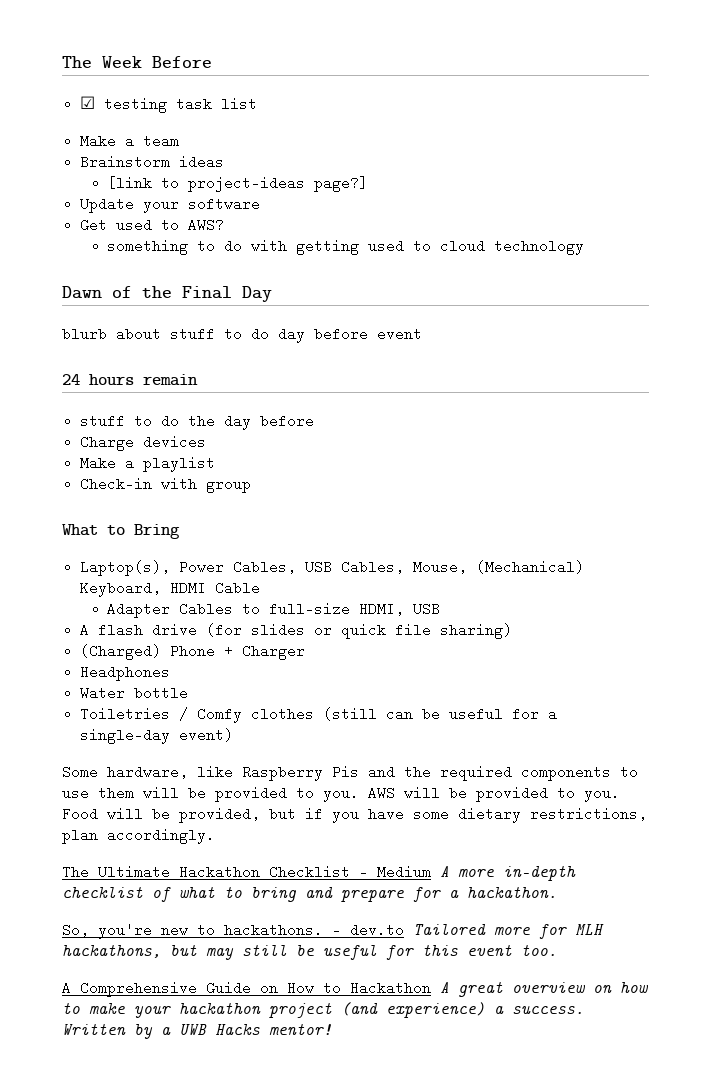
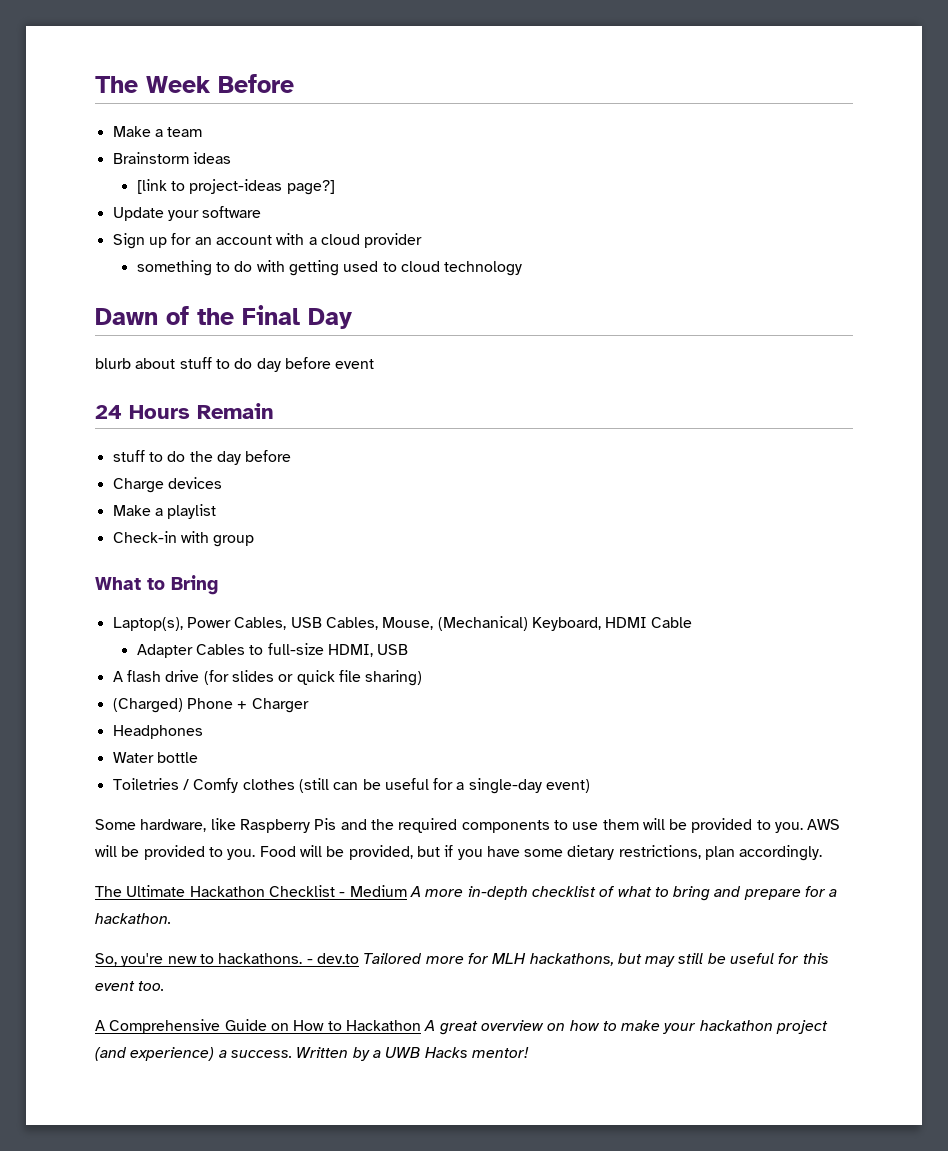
- ☑ testing task list
- Get used to AWS?
+ Sign up for an account with a cloud provider
- 24 hours remain
+ 24 Hours Remain

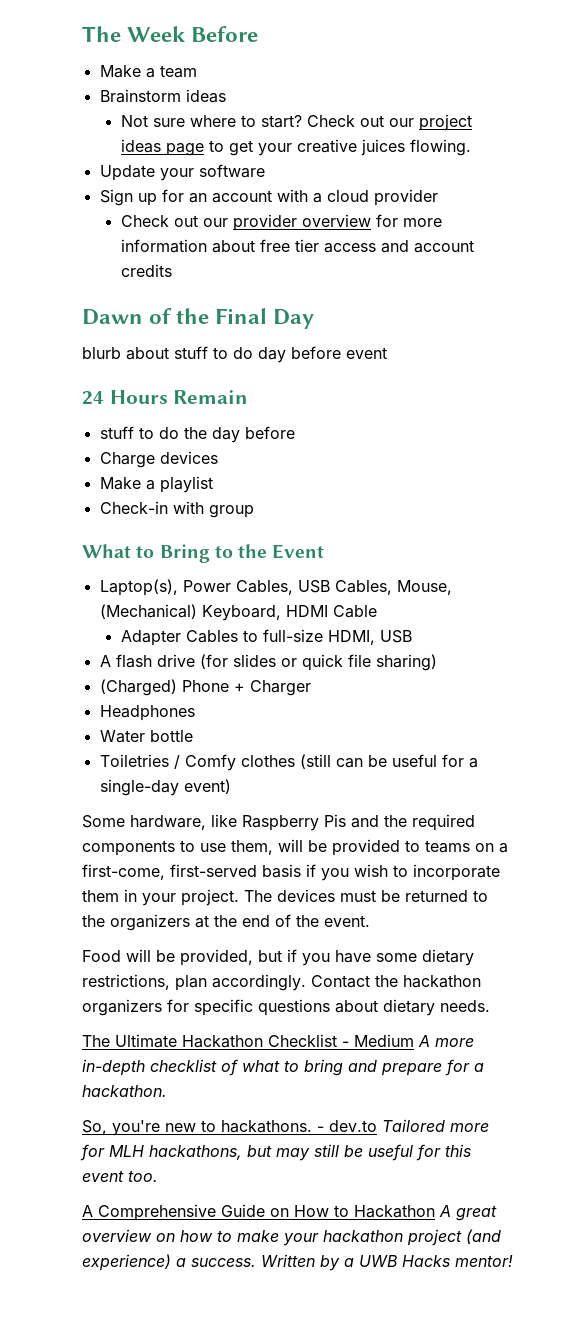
- [link to project-ideas page?]
+ Not sure where to start? Check out our project ideas page to get your creative juices flowing.
- something to do with getting used to cloud technology
+ Check out our provider overview for more information about free tier access and account credits
- What to Bring
+ What to Bring to the Event
- Some hardware, like Raspberry Pis and the required components to use them will be provided to you. AWS will be provided to you. Food will be provided, but if you have some dietary restrictions, plan accordingly.
+ Some hardware, like Raspberry Pis and the required components to use them, will be provided to teams on a first-come, first-served basis if you wish to incorporate them in your project. The devices must be returned to the organizers at the end of the event.
+ Food will be provided, but if you have some dietary restrictions, plan accordingly. Contact the hackathon organizers for specific questions about dietary needs.

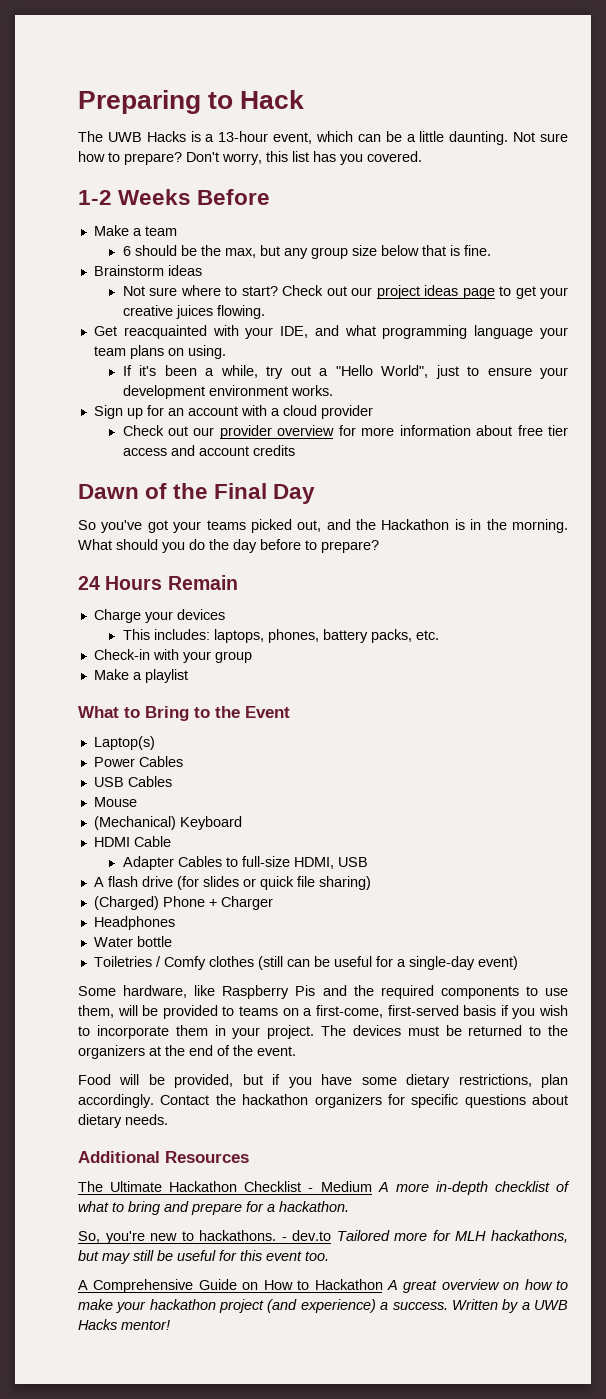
- The Week Before
+ Preparing to Hack
+ The UWB Hacks is a 13-hour event, which can be a little daunting. Not sure how to prepare? Don't worry, this list has you covered.
+ 1-2 Weeks Before
  Make a team
+ 6 should be the max, but any group size below that is fine.
- Update your software
+ Get reacquainted with your IDE, and what programming language your team plans on using.
+ If it's been a while, try out a "Hello World", just to ensure your development environment works.
- blurb about stuff to do day before event
+ So you've got your teams picked out, and the Hackathon is in the morning. What should you do the day before to prepare?
  24 Hours Remain
- stuff to do the day before
- Charge devices
+ Charge your devices
+ This includes: laptops, phones, battery packs, etc.
+ Check-in with your group
- Check-in with group
- Laptop(s), Power Cables, USB Cables, Mouse, (Mechanical) Keyboard, HDMI Cable
+ Laptop(s)
+ Power Cables
+ USB Cables
+ Mouse
+ (Mechanical) Keyboard
+ HDMI Cable
+ Additional Resources

